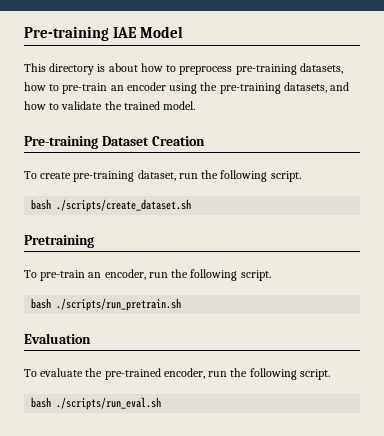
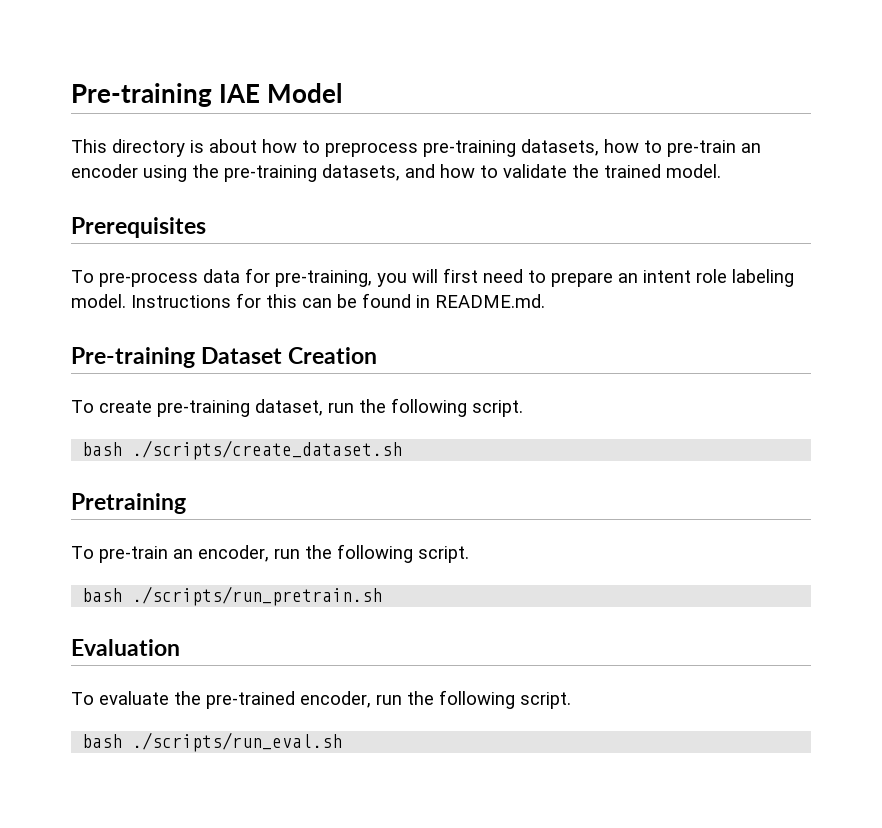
+ Prerequisites
+ To pre-process data for pre-training, you will first need to prepare an intent role labeling model. Instructions for this can be found in README.md.

